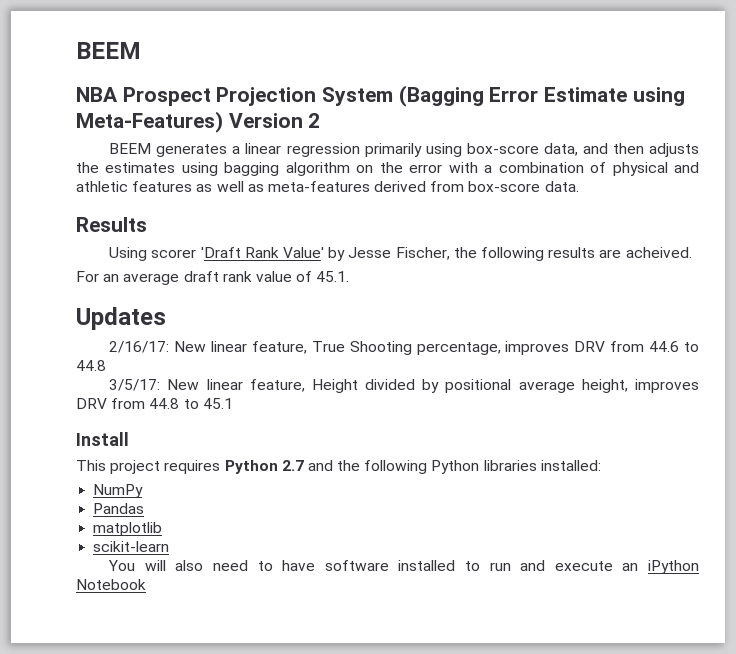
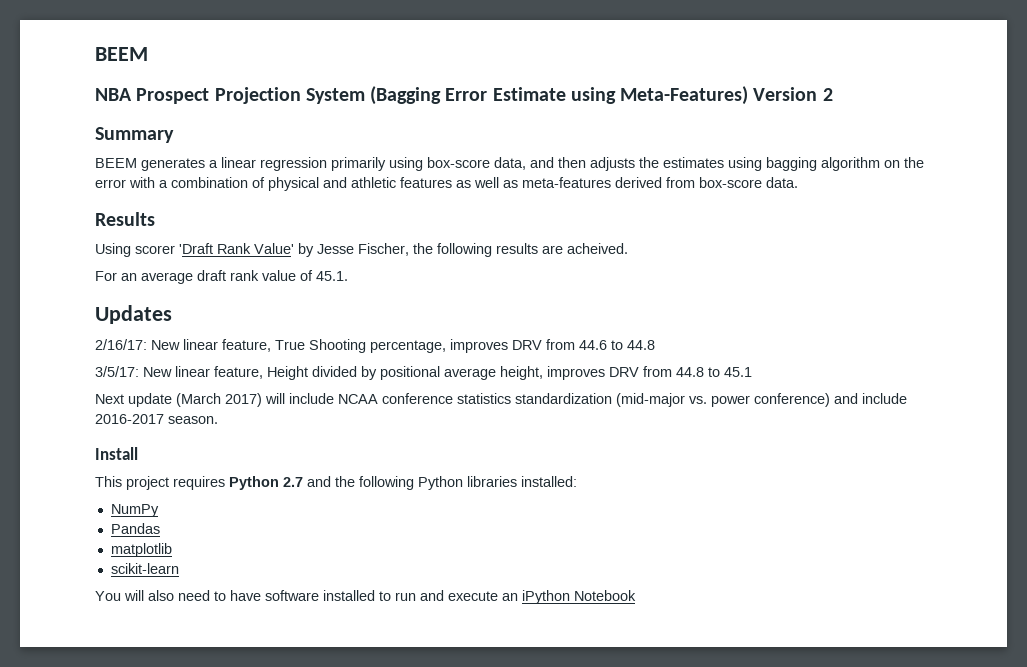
+ Summary
+ Next update (March 2017) will include NCAA conference statistics standardization (mid-major vs. power conference) and include 2016-2017 season.

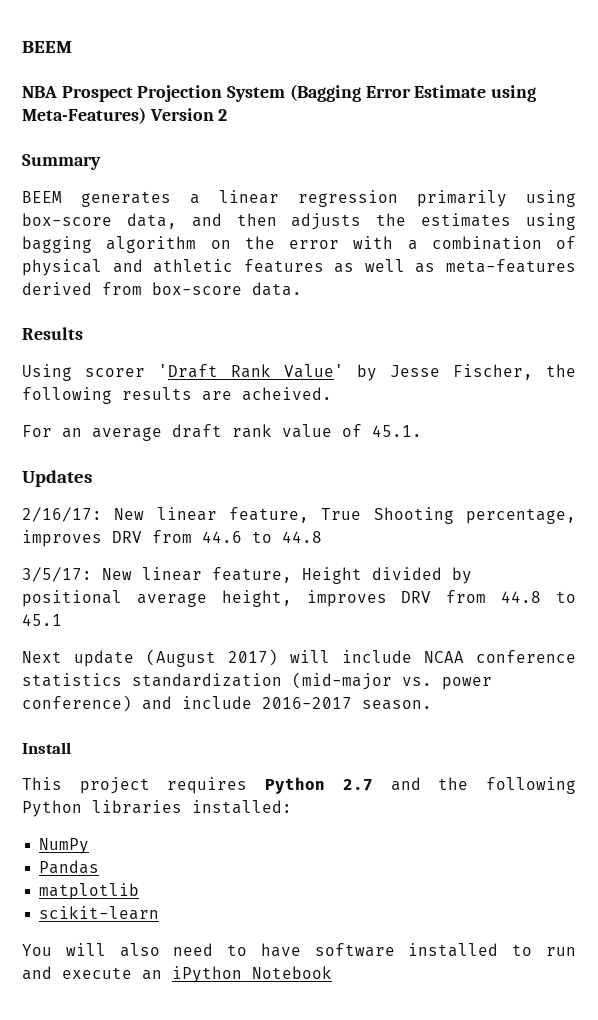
- Next update (March 2017) will include NCAA conference statistics standardization (mid-major vs. power conference) and include 2016-2017 season.
+ Next update (August 2017) will include NCAA conference statistics standardization (mid-major vs. power conference) and include 2016-2017 season.

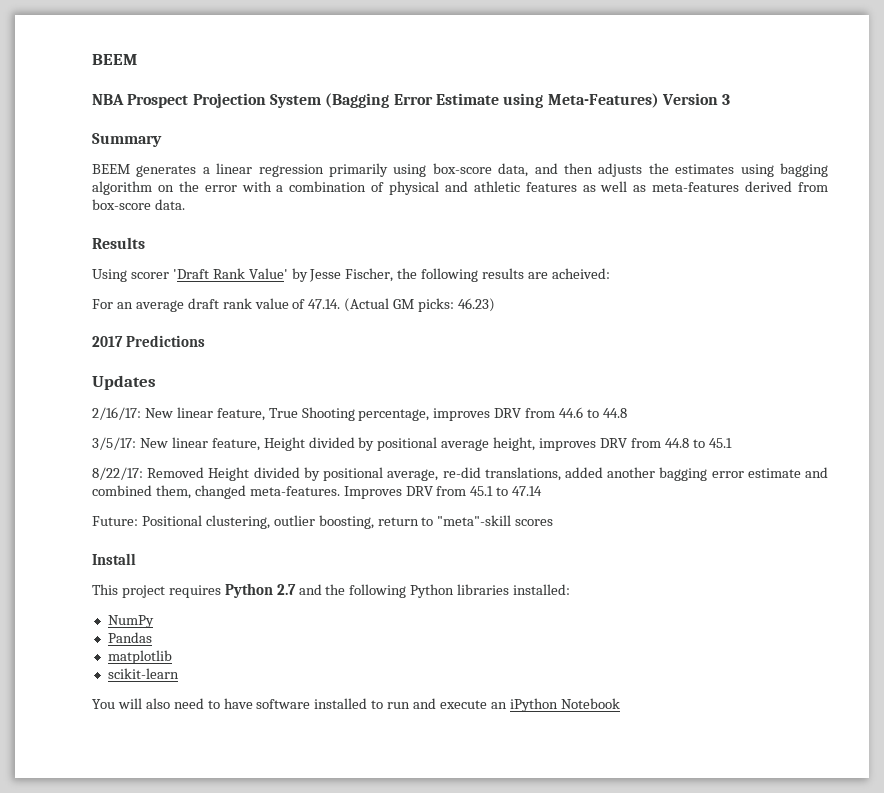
- NBA Prospect Projection System (Bagging Error Estimate using Meta-Features) Version 2
+ NBA Prospect Projection System (Bagging Error Estimate using Meta-Features) Version 3
- Using scorer 'Draft Rank Value' by Jesse Fischer, the following results are acheived.
+ Using scorer 'Draft Rank Value' by Jesse Fischer, the following results are acheived:
- For an average draft rank value of 45.1.
+ For an average draft rank value of 47.14. (Actual GM picks: 46.23)
+ 2017 Predictions
- Next update (August 2017) will include NCAA conference statistics standardization (mid-major vs. power conference) and include 2016-2017 season.
+ 8/22/17: Removed Height divided by positional average, re-did translations, added another bagging error estimate and combined them, changed meta-features. Improves DRV from 45.1 to 47.14
+ Future: Positional clustering, outlier boosting, return to "meta"-skill scores

